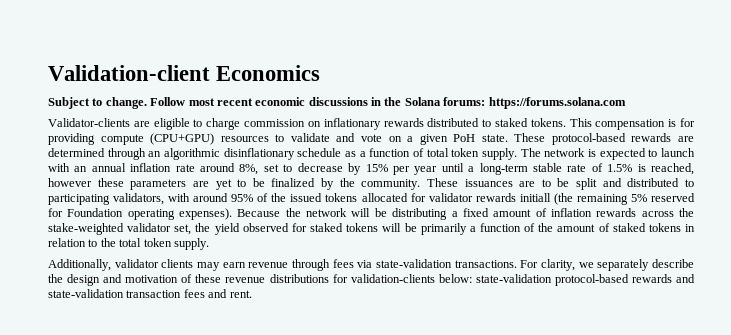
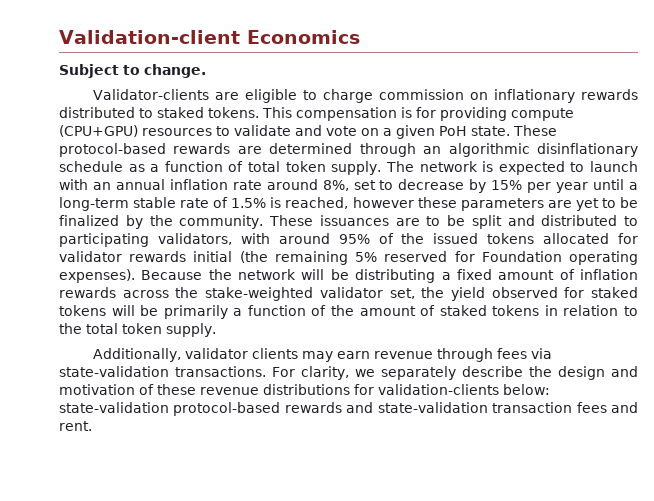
- Follow most recent economic discussions in the Solana forums: https://forums.solana.com
- These issuances are to be split and distributed to participating validators, with around 95% of the issued tokens allocated for validator rewards initiall (the remaining 5% reserved for Foundation operating expenses).
+ These issuances are to be split and distributed to participating validators, with around 95% of the issued tokens allocated for validator rewards initial (the remaining 5% reserved for Foundation operating expenses).

